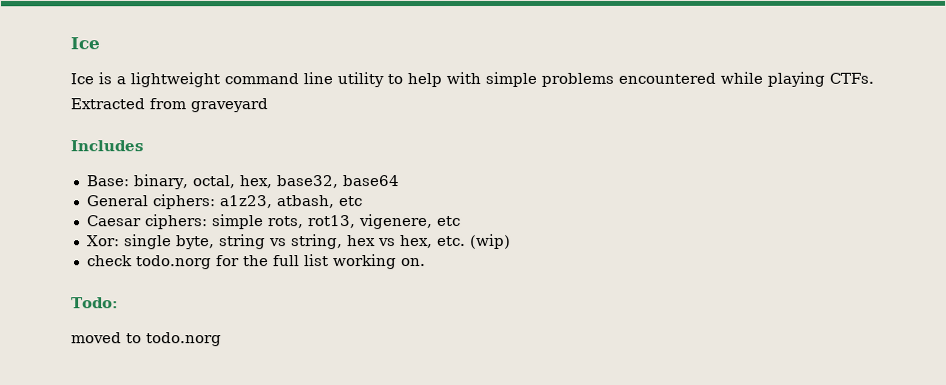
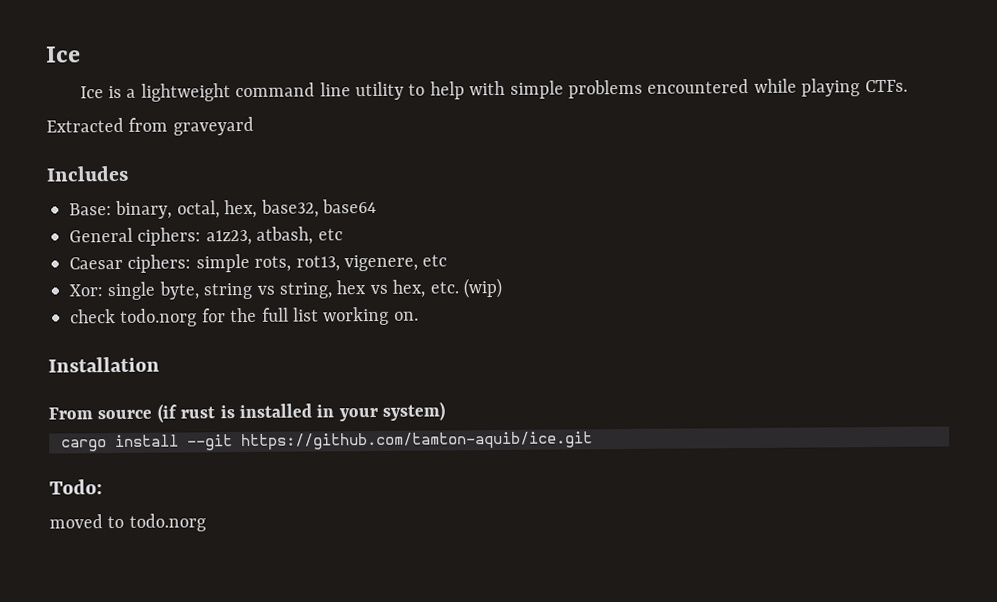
+ Installation
+ From source (if rust is installed in your system)
+ cargo install --git https://github.com/tamton-aquib/ice.git

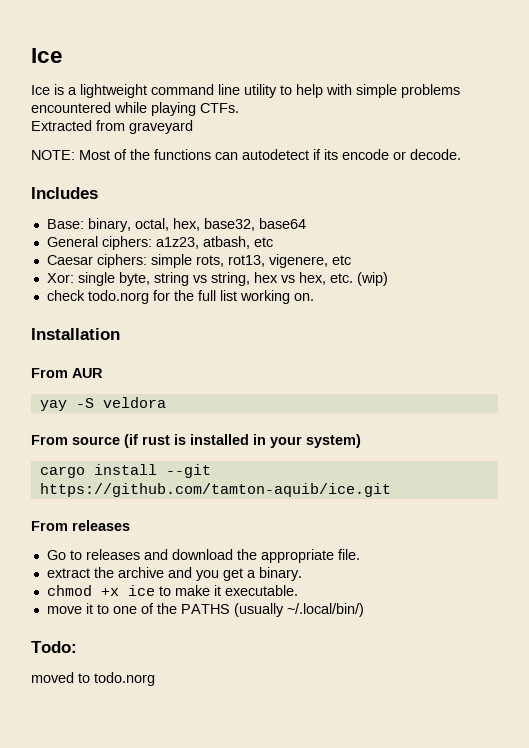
+ NOTE: Most of the functions can autodetect if its encode or decode.
+ From AUR
+ yay -S veldora
+ From releases
+ Go to releases and download the appropriate file.
+ extract the archive and you get a binary.
+ chmod +x ice to make it executable.
+ move it to one of the PATHS (usually ~/.local/bin/)

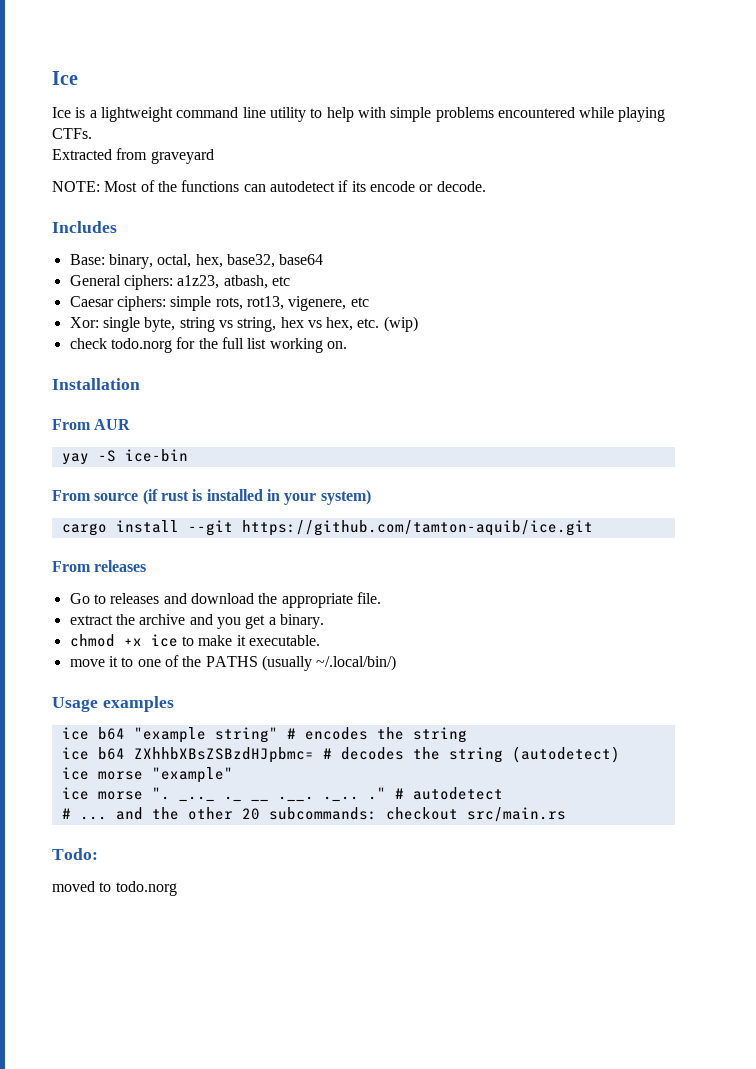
- yay -S veldora
+ yay -S ice-bin
+ Usage examples
+ ice b64 "example string" # encodes the string
+ ice b64 ZXhhbXBsZSBzdHJpbmc= # decodes the string (autodetect)
+ ice morse "example"
+ ice morse ". _.._ ._ __ .__. ._.. ." # autodetect
+ # ... and the other 20 subcommands: checkout src/main.rs

